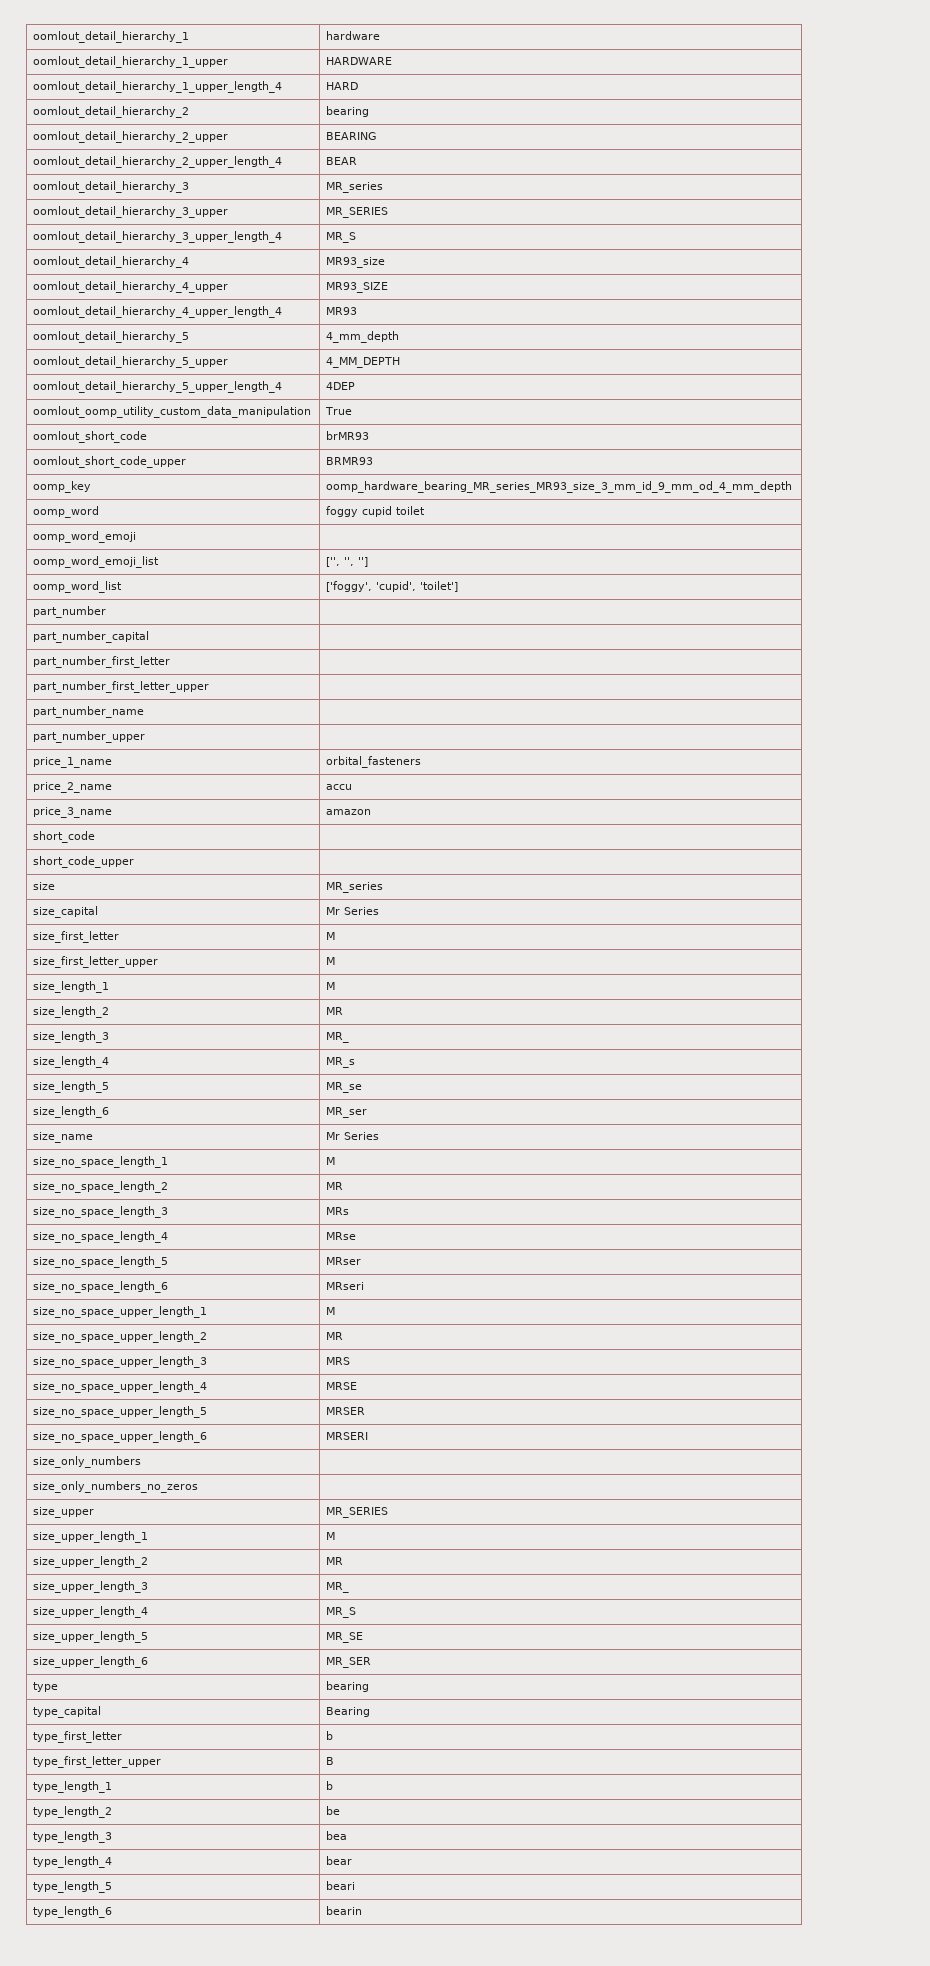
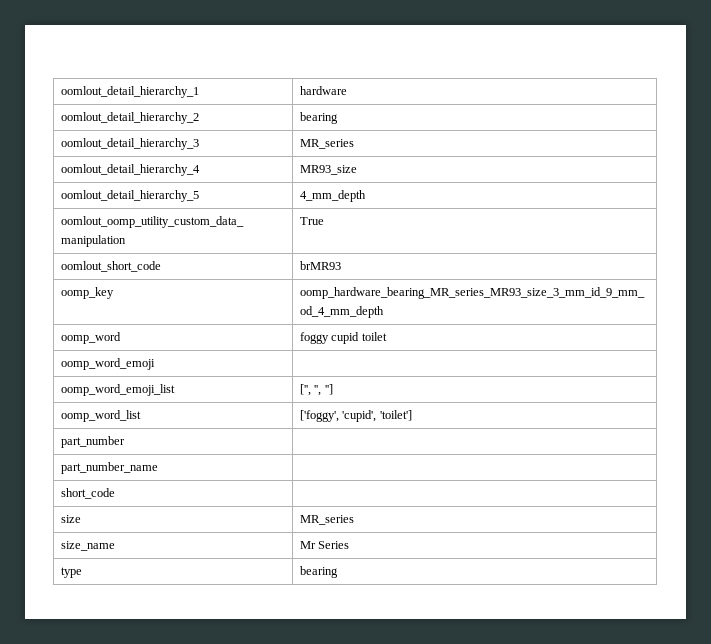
- oomlout_detail_hierarchy_1_upper | HARDWARE
- oomlout_detail_hierarchy_1_upper_length_4 | HARD
  oomlout_detail_hierarchy_2 | bearing
- oomlout_detail_hierarchy_2_upper | BEARING
- oomlout_detail_hierarchy_2_upper_length_4 | BEAR
  oomlout_detail_hierarchy_3 | MR_series
- oomlout_detail_hierarchy_3_upper | MR_SERIES
- oomlout_detail_hierarchy_3_upper_length_4 | MR_S
  oomlout_detail_hierarchy_4 | MR93_size
- oomlout_detail_hierarchy_4_upper | MR93_SIZE
- oomlout_detail_hierarchy_4_upper_length_4 | MR93
  oomlout_detail_hierarchy_5 | 4_mm_depth
- oomlout_detail_hierarchy_5_upper | 4_MM_DEPTH
- oomlout_detail_hierarchy_5_upper_length_4 | 4DEP
- oomlout_short_code_upper | BRMR93
- part_number_capital |
- part_number_first_letter |
- part_number_first_letter_upper |
  part_number_name |
- part_number_upper |
- price_1_name | orbital_fasteners
- price_2_name | accu
- price_3_name | amazon
- short_code_upper |
- size_capital | Mr Series
- size_first_letter | M
- size_first_letter_upper | M
- size_length_1 | M
- size_length_2 | MR
- size_length_3 | MR_
- size_length_4 | MR_s
- size_length_5 | MR_se
- size_length_6 | MR_ser
  size_name | Mr Series
- size_no_space_length_1 | M
- size_no_space_length_2 | MR
- size_no_space_length_3 | MRs
- size_no_space_length_4 | MRse
- size_no_space_length_5 | MRser
- size_no_space_length_6 | MRseri
- size_no_space_upper_length_1 | M
- size_no_space_upper_length_2 | MR
- size_no_space_upper_length_3 | MRS
- size_no_space_upper_length_4 | MRSE
- size_no_space_upper_length_5 | MRSER
- size_no_space_upper_length_6 | MRSERI
- size_only_numbers |
- size_only_numbers_no_zeros |
- size_upper | MR_SERIES
- size_upper_length_1 | M
- size_upper_length_2 | MR
- size_upper_length_3 | MR_
- size_upper_length_4 | MR_S
- size_upper_length_5 | MR_SE
- size_upper_length_6 | MR_SER
  type | bearing
- type_capital | Bearing
- type_first_letter | b
- type_first_letter_upper | B
- type_length_1 | b
- type_length_2 | be
- type_length_3 | bea
- type_length_4 | bear
- type_length_5 | beari
- type_length_6 | bearin

